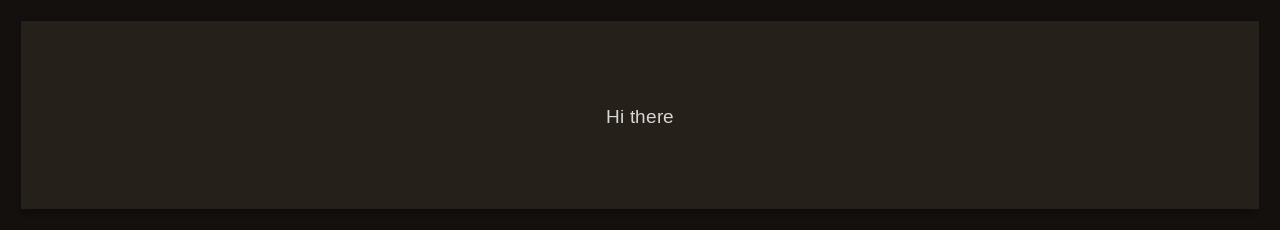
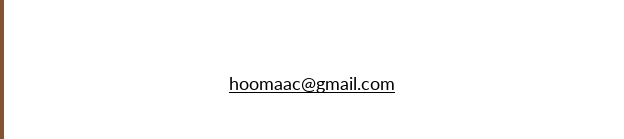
- Hi there
+ hoomaac@gmail.com

